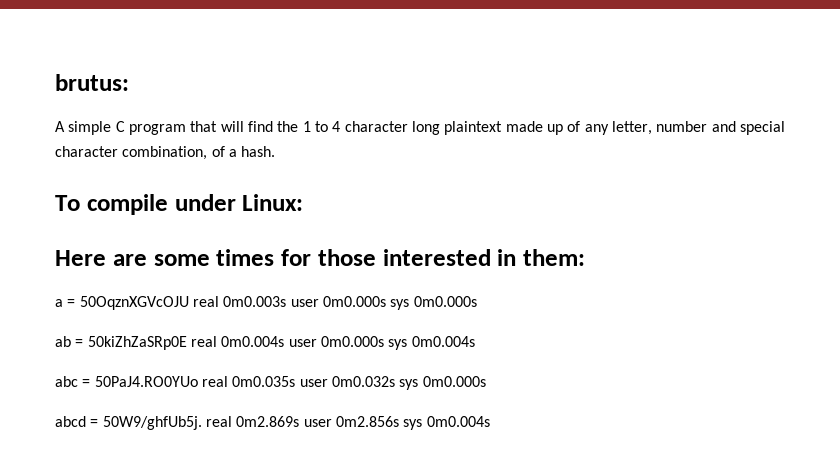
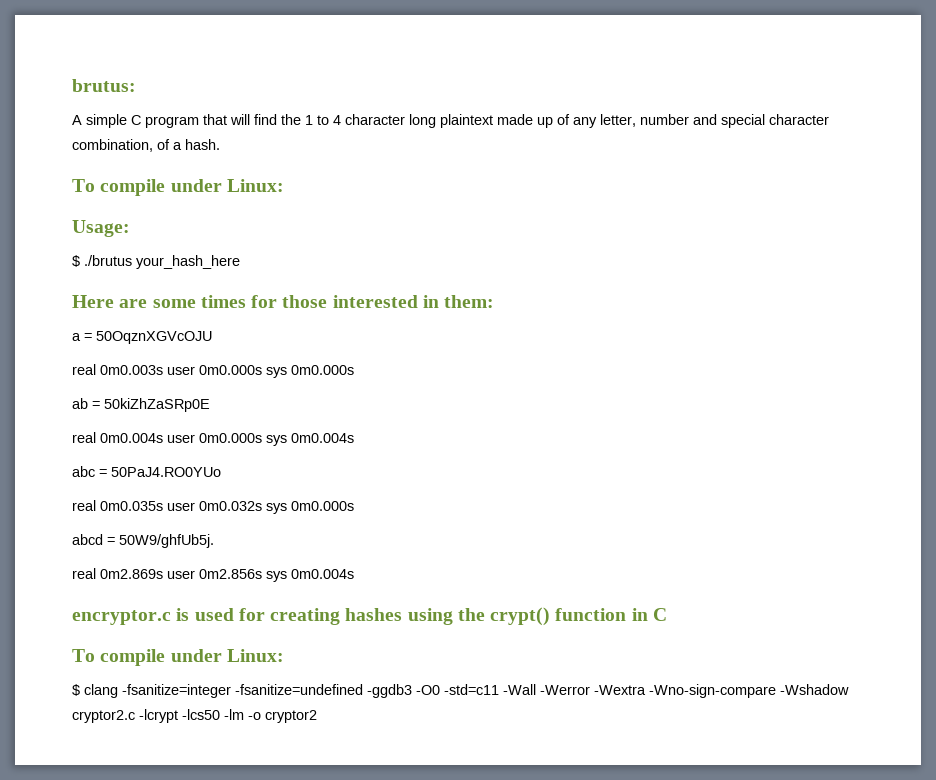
+ Usage:
+ $ ./brutus your_hash_here
- a = 50OqznXGVcOJU real 0m0.003s user 0m0.000s sys 0m0.000s
+ a = 50OqznXGVcOJU
+ real 0m0.003s user 0m0.000s sys 0m0.000s
- ab = 50kiZhZaSRp0E real 0m0.004s user 0m0.000s sys 0m0.004s
+ ab = 50kiZhZaSRp0E
+ real 0m0.004s user 0m0.000s sys 0m0.004s
- abc = 50PaJ4.RO0YUo real 0m0.035s user 0m0.032s sys 0m0.000s
+ abc = 50PaJ4.RO0YUo
+ real 0m0.035s user 0m0.032s sys 0m0.000s
- abcd = 50W9/ghfUb5j. real 0m2.869s user 0m2.856s sys 0m0.004s
+ abcd = 50W9/ghfUb5j.
+ real 0m2.869s user 0m2.856s sys 0m0.004s
+ encryptor.c is used for creating hashes using the crypt() function in C
+ To compile under Linux:
+ $ clang -fsanitize=integer -fsanitize=undefined -ggdb3 -O0 -std=c11 -Wall -Werror -Wextra -Wno-sign-compare -Wshadow cryptor2.c -lcrypt -lcs50 -lm -o cryptor2

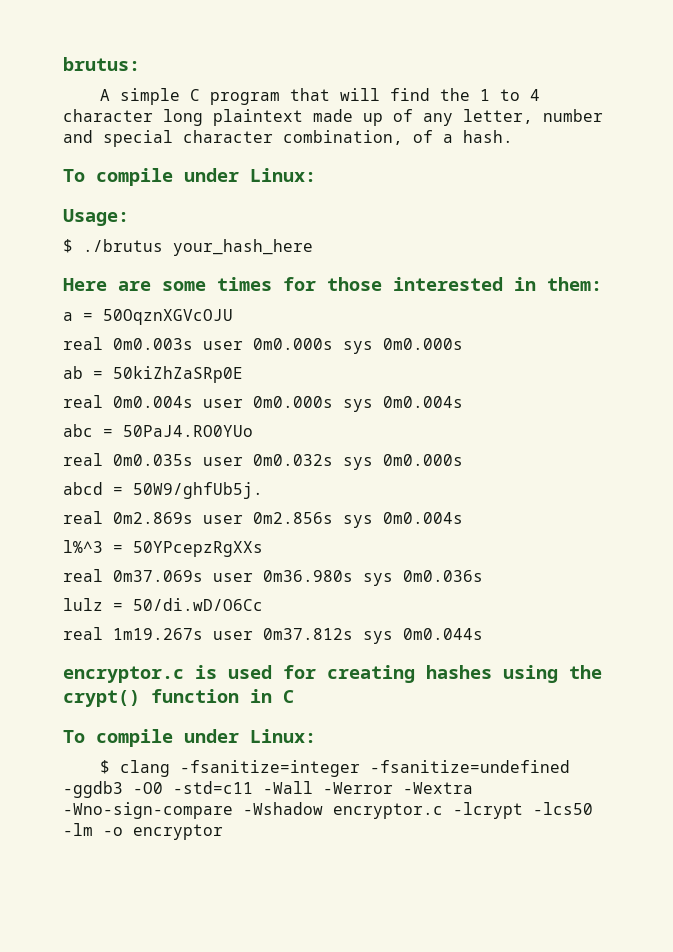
+ l%^3 = 50YPcepzRgXXs
+ real 0m37.069s user 0m36.980s sys 0m0.036s
+ lulz = 50/di.wD/O6Cc
+ real 1m19.267s user 0m37.812s sys 0m0.044s
- $ clang -fsanitize=integer -fsanitize=undefined -ggdb3 -O0 -std=c11 -Wall -Werror -Wextra -Wno-sign-compare -Wshadow cryptor2.c -lcrypt -lcs50 -lm -o cryptor2
+ $ clang -fsanitize=integer -fsanitize=undefined -ggdb3 -O0 -std=c11 -Wall -Werror -Wextra -Wno-sign-compare -Wshadow encryptor.c -lcrypt -lcs50 -lm -o encryptor

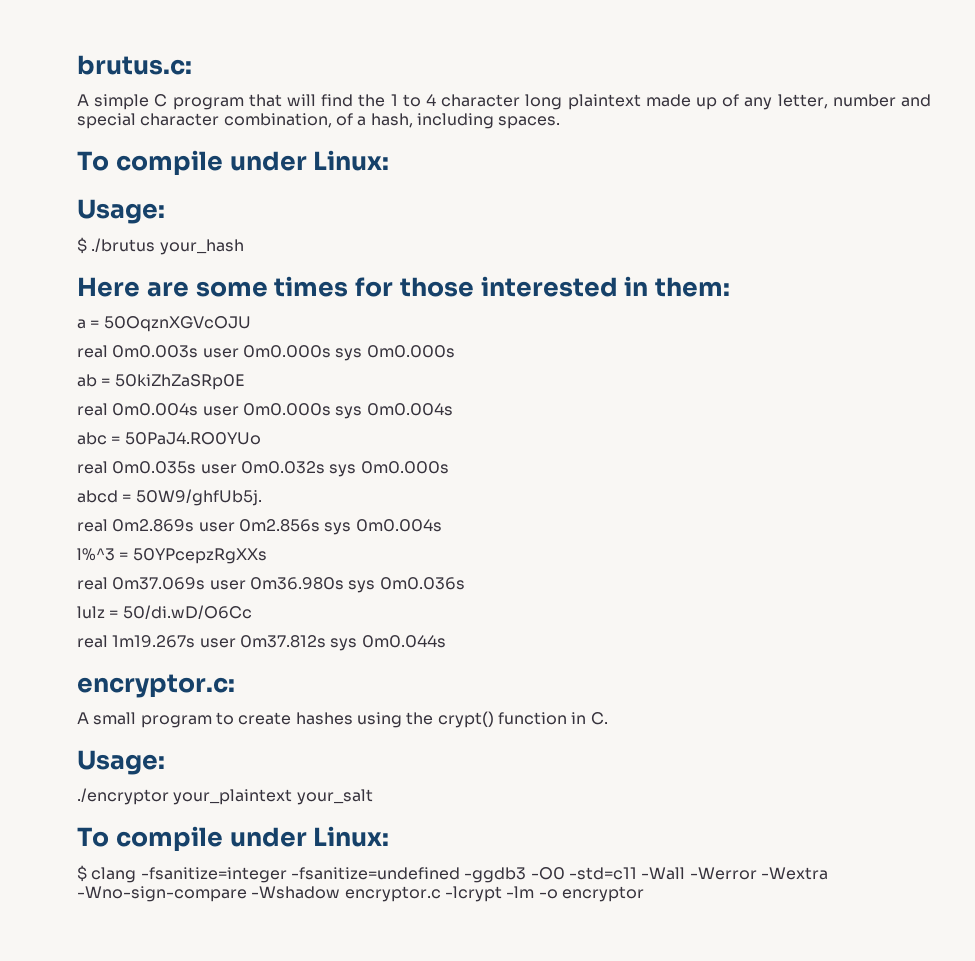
- brutus:
+ brutus.c:
- A simple C program that will find the 1 to 4 character long plaintext made up of any letter, number and special character combination, of a hash.
+ A simple C program that will find the 1 to 4 character long plaintext made up of any letter, number and special character combination, of a hash, including spaces.
- $ ./brutus your_hash_here
+ $ ./brutus your_hash
- encryptor.c is used for creating hashes using the crypt() function in C
+ encryptor.c:
+ A small program to create hashes using the crypt() function in C.
+ Usage:
+ ./encryptor your_plaintext your_salt
- $ clang -fsanitize=integer -fsanitize=undefined -ggdb3 -O0 -std=c11 -Wall -Werror -Wextra -Wno-sign-compare -Wshadow encryptor.c -lcrypt -lcs50 -lm -o encryptor
+ $ clang -fsanitize=integer -fsanitize=undefined -ggdb3 -O0 -std=c11 -Wall -Werror -Wextra -Wno-sign-compare -Wshadow encryptor.c -lcrypt -lm -o encryptor

